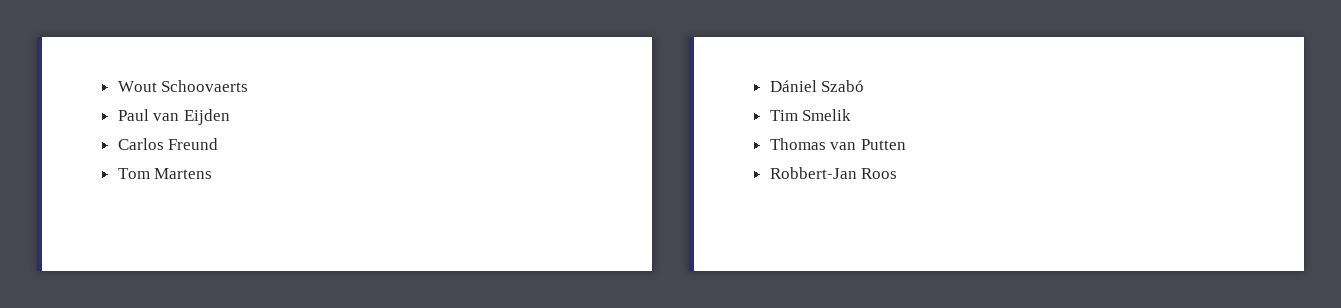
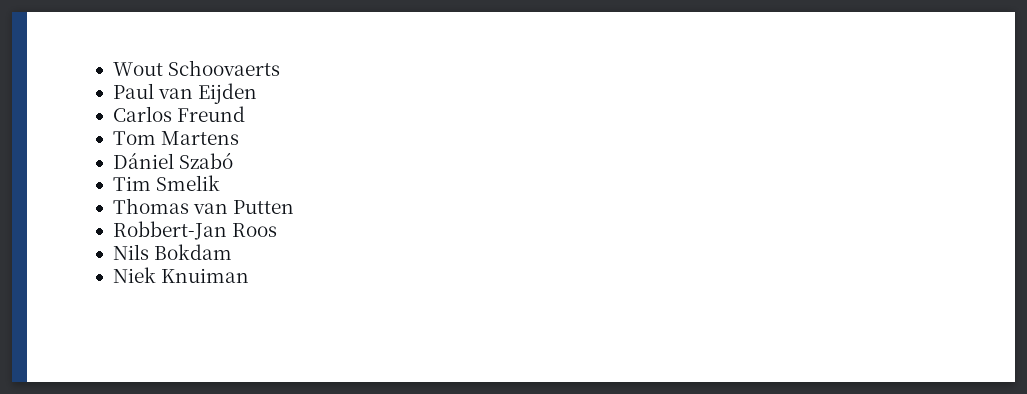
+ Nils Bokdam
+ Niek Knuiman

